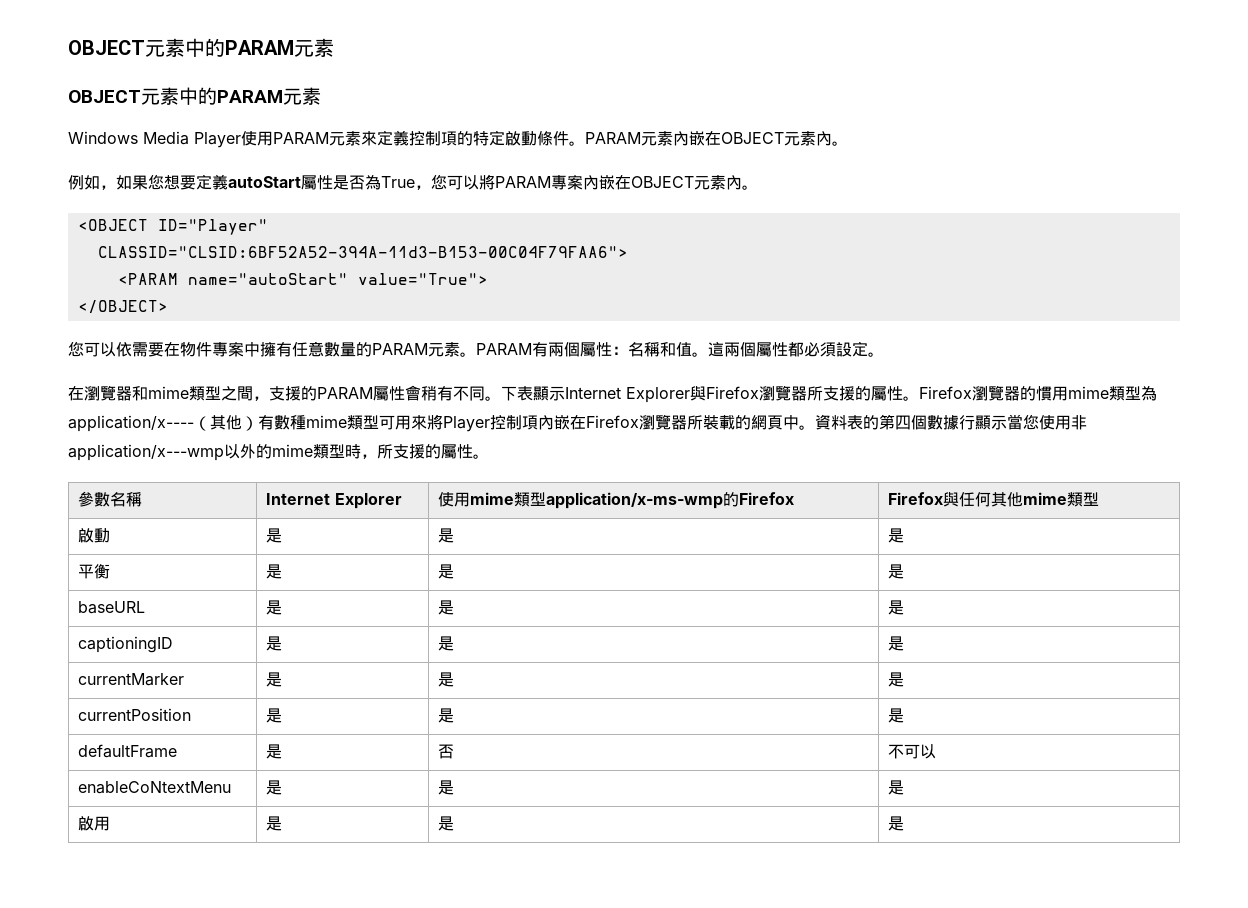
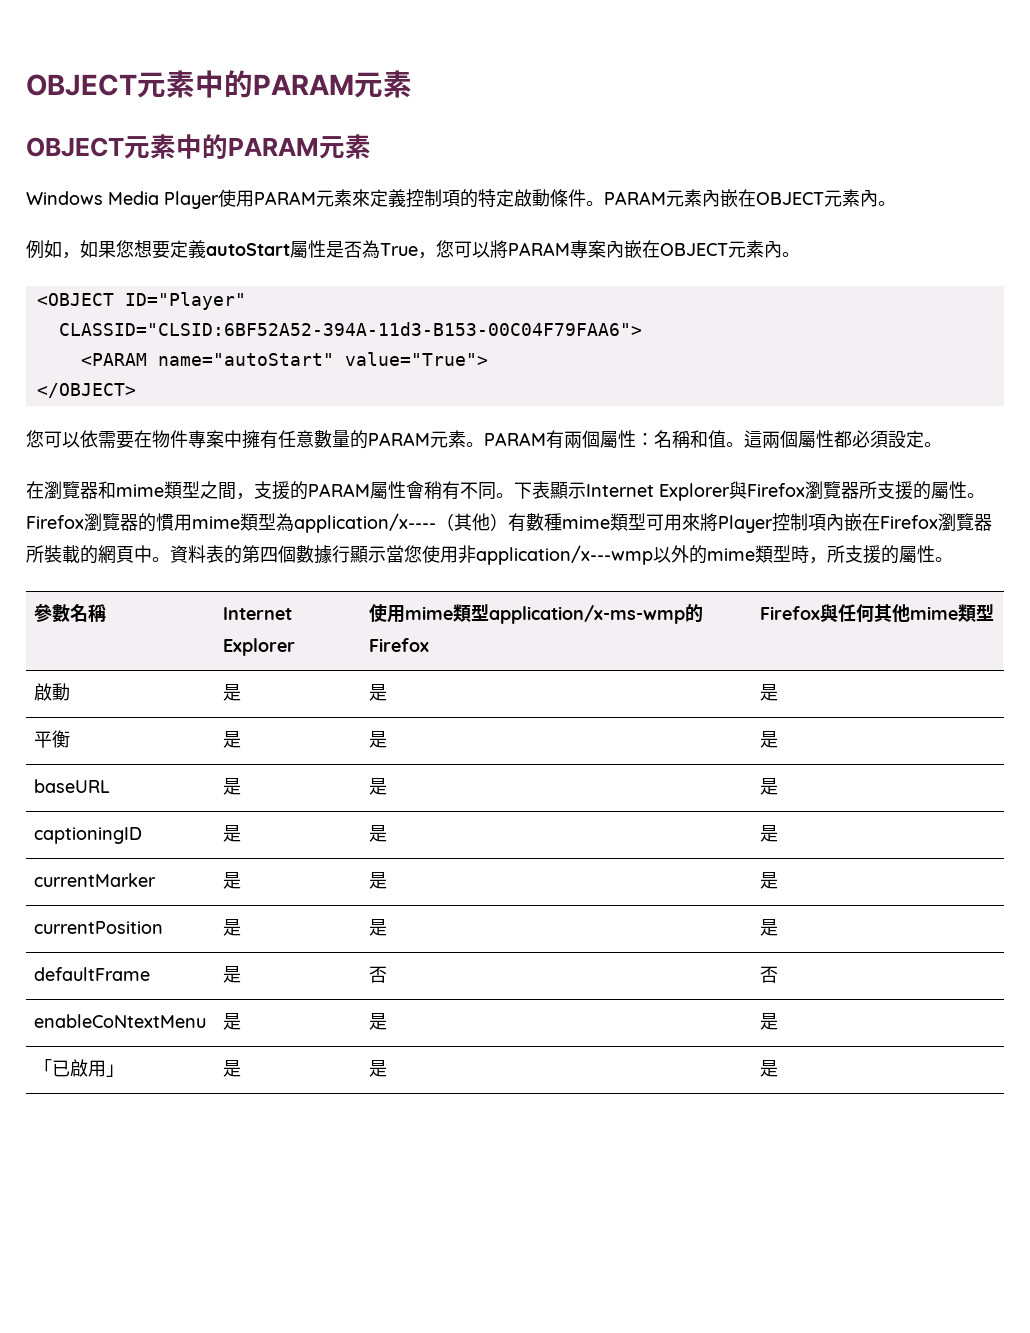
- defaultFrame | 是 | 否 | 不可以
+ defaultFrame | 是 | 否 | 否
- 啟用 | 是 | 是 | 是
+ 「已啟用」 | 是 | 是 | 是

